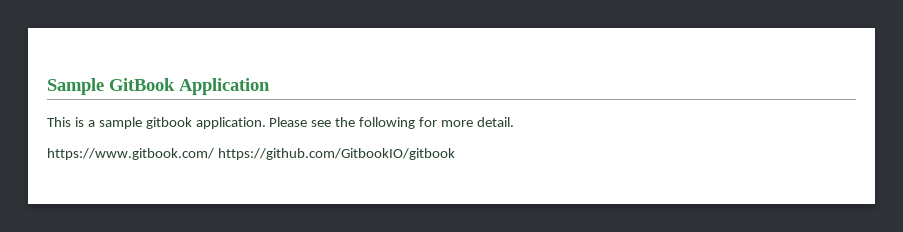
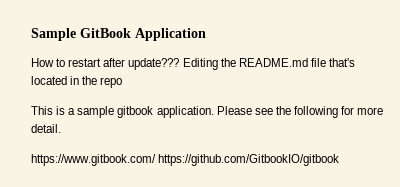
+ How to restart after update??? Editing the README.md file that's located in the repo

